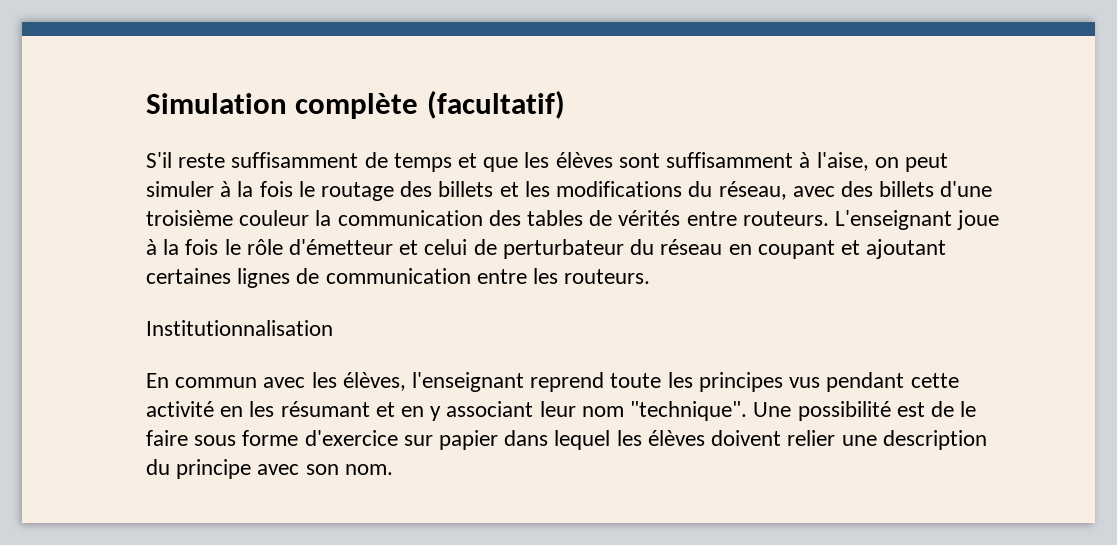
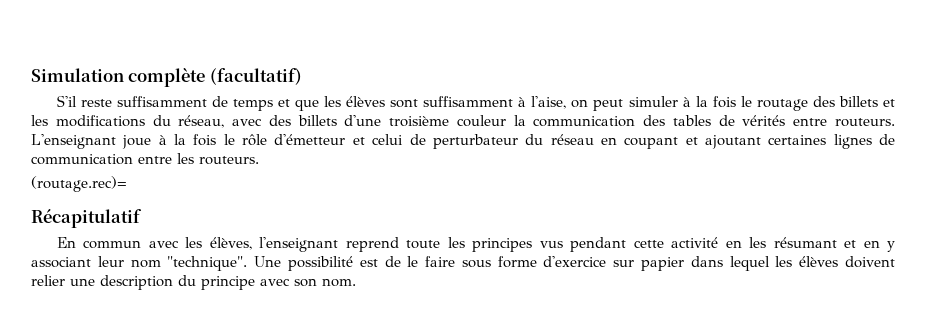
- Institutionnalisation
+ (routage.rec)=
+ Récapitulatif

